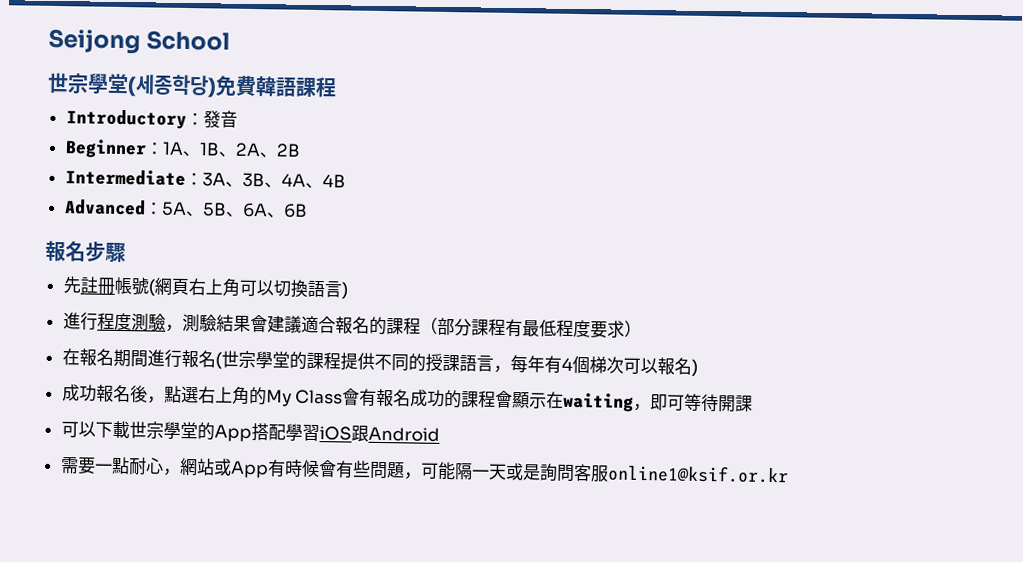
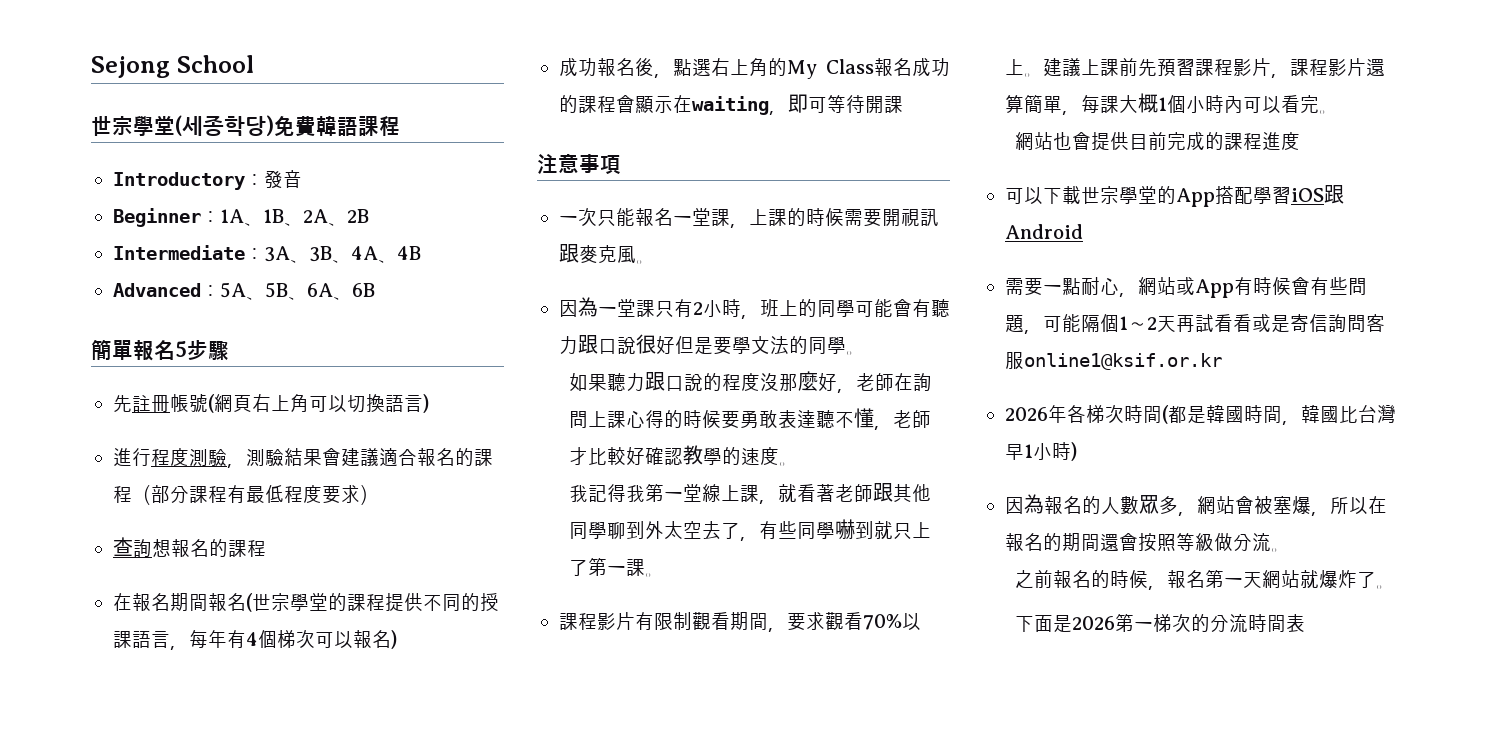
- Seijong School
+ Sejong School
- 報名步驟
+ 簡單報名5步驟
+ 查詢想報名的課程
- 在報名期間進行報名(世宗學堂的課程提供不同的授課語言，每年有4個梯次可以報名)
+ 在報名期間報名(世宗學堂的課程提供不同的授課語言，每年有4個梯次可以報名)
- 成功報名後，點選右上角的My Class會有報名成功的課程會顯示在waiting，即可等待開課
+ 成功報名後，點選右上角的My Class報名成功的課程會顯示在waiting，即可等待開課
+ 注意事項
+ 一次只能報名一堂課，上課的時候需要開視訊跟麥克風。
+ 因為一堂課只有2小時，班上的同學可能會有聽力跟口說很好但是要學文法的同學。
+ 如果聽力跟口說的程度沒那麼好，老師在詢問上課心得的時候要勇敢表達聽不懂，老師才比較好確認教學的速度。
+ 我記得我第一堂線上課，就看著老師跟其他同學聊到外太空去了，有些同學嚇到就只上了第一課。
+ 課程影片有限制觀看期間，要求觀看70%以上。建議上課前先預習課程影片，課程影片還算簡單，每課大概1個小時內可以看完。
+ 網站也會提供目前完成的課程進度
- 需要一點耐心，網站或App有時候會有些問題，可能隔一天或是詢問客服online1@ksif.or.kr
+ 需要一點耐心，網站或App有時候會有些問題，可能隔個1～2天再試看看或是寄信詢問客服online1@ksif.or.kr
+ 2026年各梯次時間(都是韓國時間，韓國比台灣早1小時)
+ 因為報名的人數眾多，網站會被塞爆，所以在報名的期間還會按照等級做分流。
+ 之前報名的時候，報名第一天網站就爆炸了。
+ 下面是2026第一梯次的分流時間表

